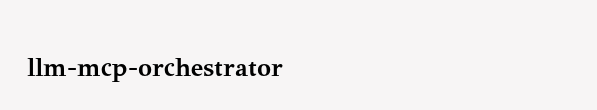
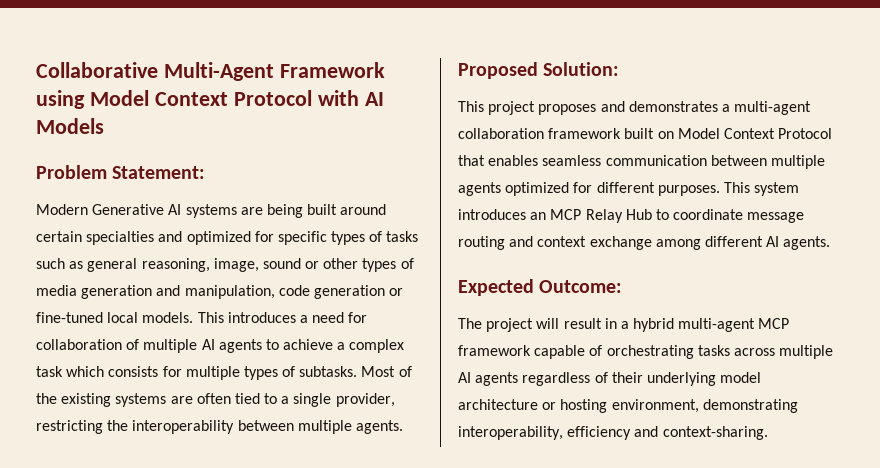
- llm-mcp-orchestrator
+ Collaborative Multi-Agent Framework using Model Context Protocol with AI Models
+ Problem Statement:
+ Modern Generative AI systems are being built around certain specialties and optimized for specific types of tasks such as general reasoning, image, sound or other types of media generation and manipulation, code generation or fine-tuned local models. This introduces a need for collaboration of multiple AI agents to achieve a complex task which consists for multiple types of subtasks. Most of the existing systems are often tied to a single provider, restricting the interoperability between multiple agents.
+ Proposed Solution:
+ This project proposes and demonstrates a multi-agent collaboration framework built on Model Context Protocol that enables seamless communication between multiple agents optimized for different purposes. This system introduces an MCP Relay Hub to coordinate message routing and context exchange among different AI agents.
+ Expected Outcome:
+ The project will result in a hybrid multi-agent MCP framework capable of orchestrating tasks across multiple AI agents regardless of their underlying model architecture or hosting environment, demonstrating interoperability, efficiency and context-sharing.

